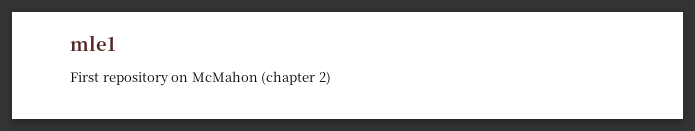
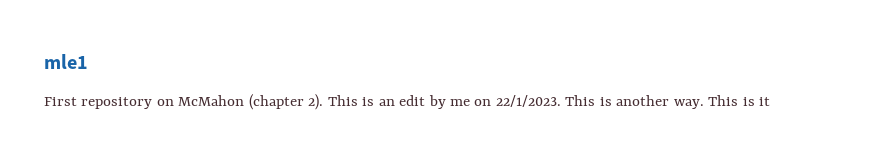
- First repository on McMahon (chapter 2)
+ First repository on McMahon (chapter 2). This is an edit by me on 22/1/2023. This is another way. This is it

